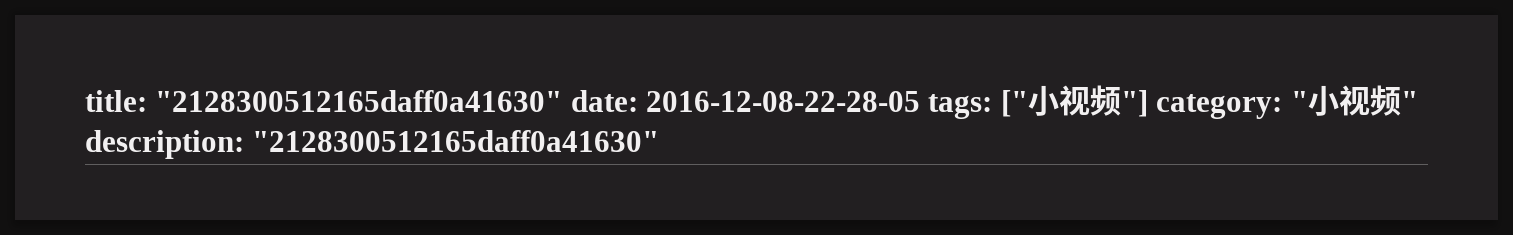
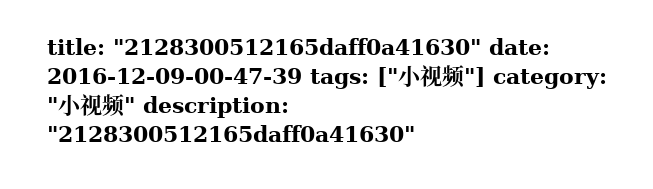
- title: "2128300512165daff0a41630" date: 2016-12-08-22-28-05 tags: ["小视频"] category: "小视频" description: "2128300512165daff0a41630"
+ title: "2128300512165daff0a41630" date: 2016-12-09-00-47-39 tags: ["小视频"] category: "小视频" description: "2128300512165daff0a41630"

